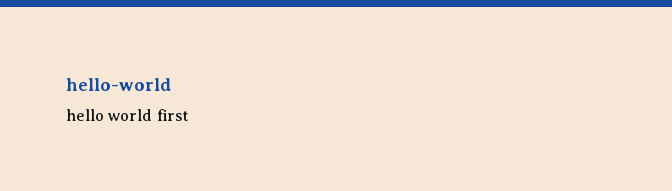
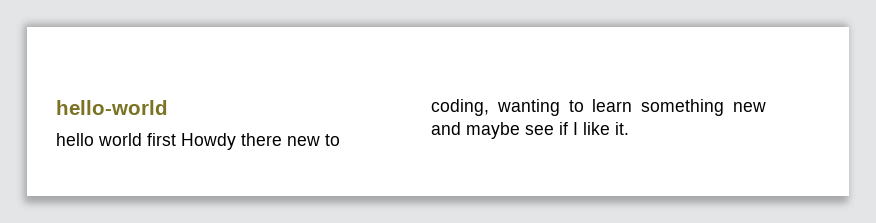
- hello world first
+ hello world first Howdy there new to coding, wanting to learn something new and maybe see if I like it.

